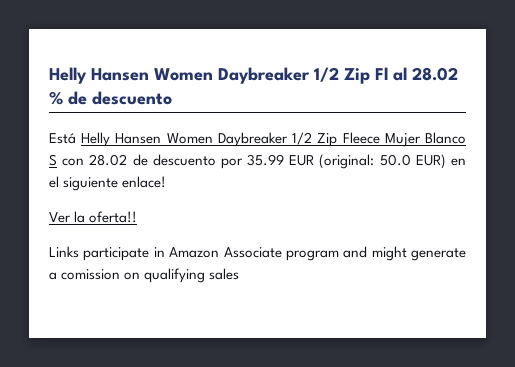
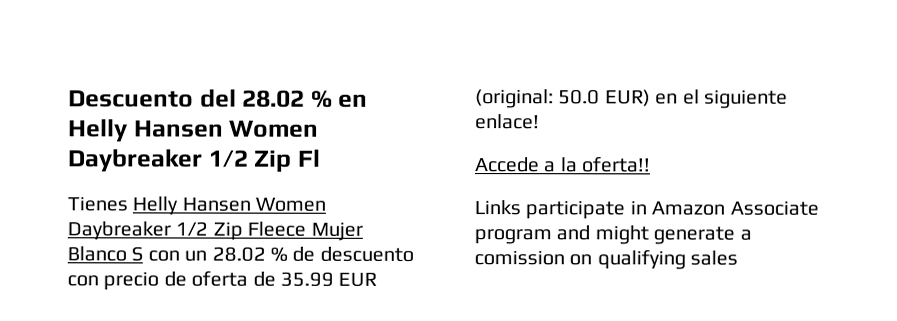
- Helly Hansen Women Daybreaker 1/2 Zip Fl al 28.02 % de descuento
- Está Helly Hansen Women Daybreaker 1/2 Zip Fleece Mujer Blanco S con 28.02 de descuento por 35.99 EUR (original: 50.0 EUR) en el siguiente enlace!
+ Descuento del 28.02 % en Helly Hansen Women Daybreaker 1/2 Zip Fl
+ Tienes Helly Hansen Women Daybreaker 1/2 Zip Fleece Mujer Blanco S con un 28.02 % de descuento con precio de oferta de 35.99 EUR (original: 50.0 EUR) en el siguiente enlace!
- Ver la oferta!!
+ Accede a la oferta!!

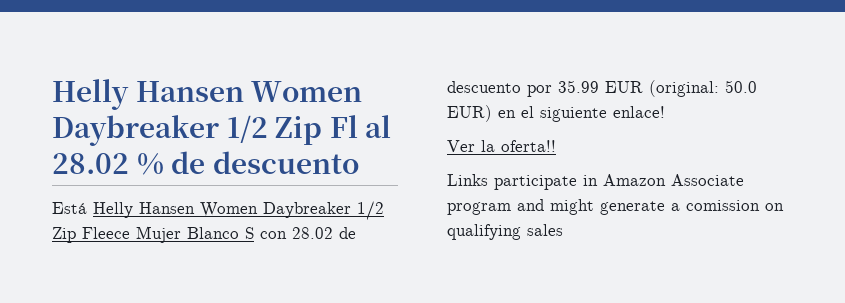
- Descuento del 28.02 % en Helly Hansen Women Daybreaker 1/2 Zip Fl
- Tienes Helly Hansen Women Daybreaker 1/2 Zip Fleece Mujer Blanco S con un 28.02 % de descuento con precio de oferta de 35.99 EUR (original: 50.0 EUR) en el siguiente enlace!
+ Helly Hansen Women Daybreaker 1/2 Zip Fl al 28.02 % de descuento
+ Está Helly Hansen Women Daybreaker 1/2 Zip Fleece Mujer Blanco S con 28.02 de descuento por 35.99 EUR (original: 50.0 EUR) en el siguiente enlace!
- Accede a la oferta!!
+ Ver la oferta!!

